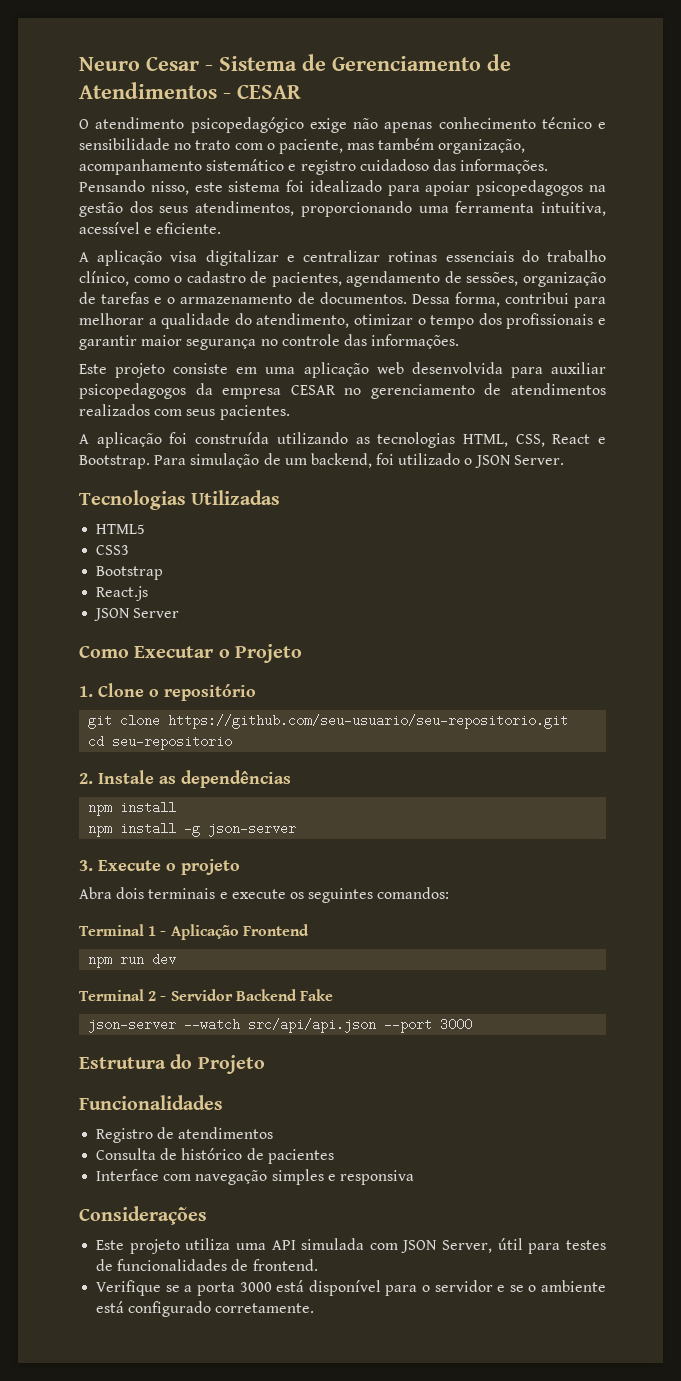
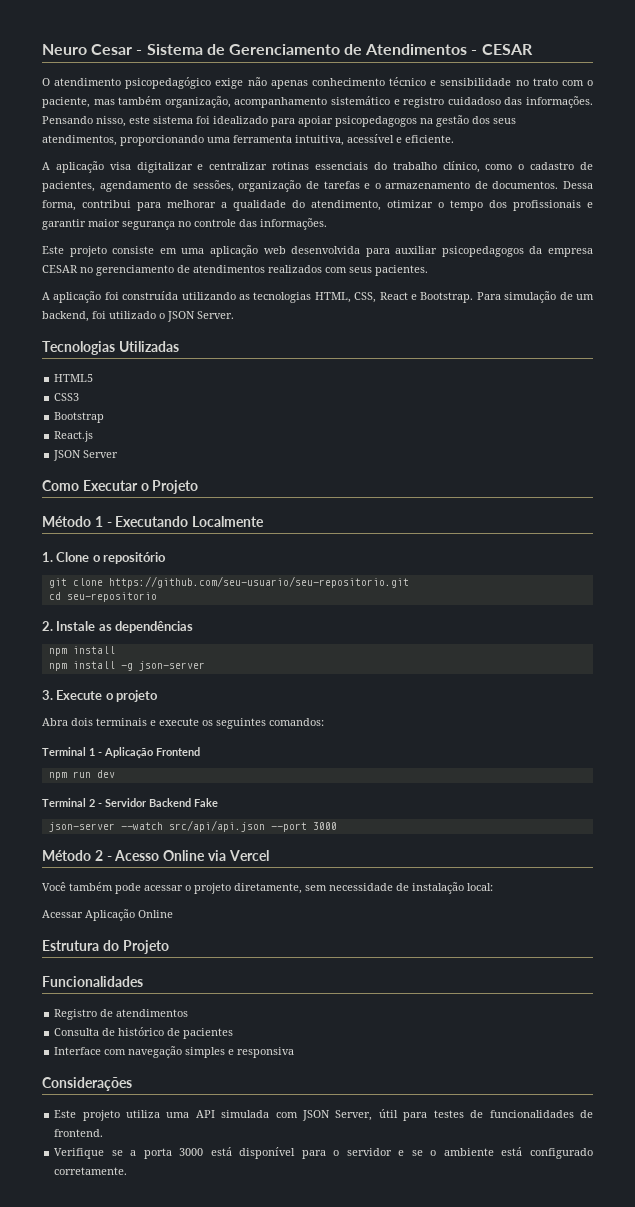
+ Método 1 - Executando Localmente
+ Método 2 - Acesso Online via Vercel
+ Você também pode acessar o projeto diretamente, sem necessidade de instalação local:
+ Acessar Aplicação Online

